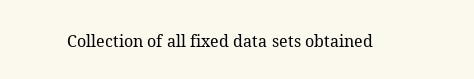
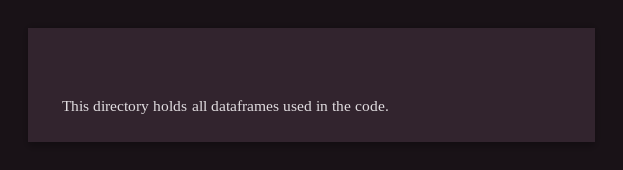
- Collection of all fixed data sets obtained
+ This directory holds all dataframes used in the code.

